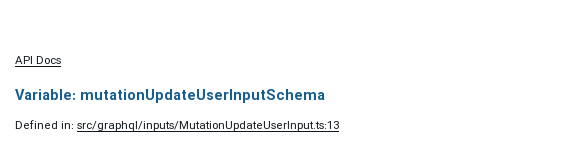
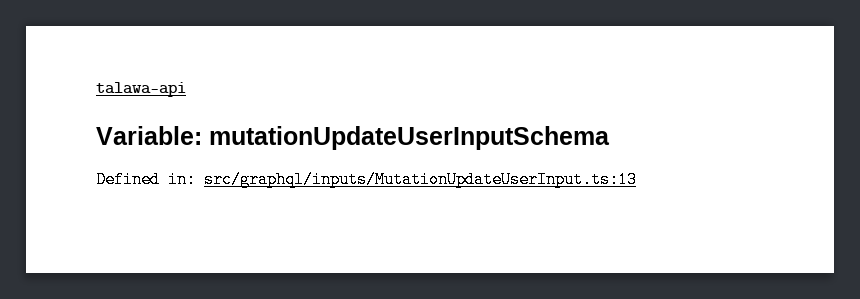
- API Docs
+ talawa-api

